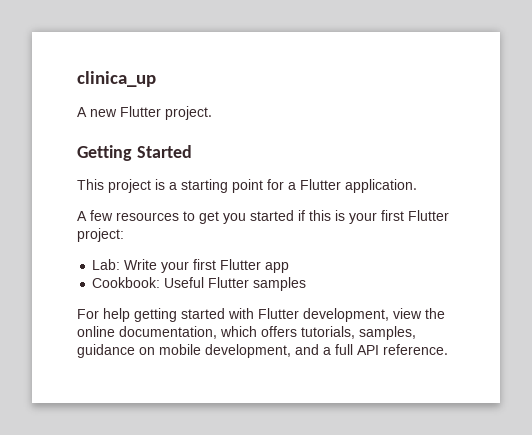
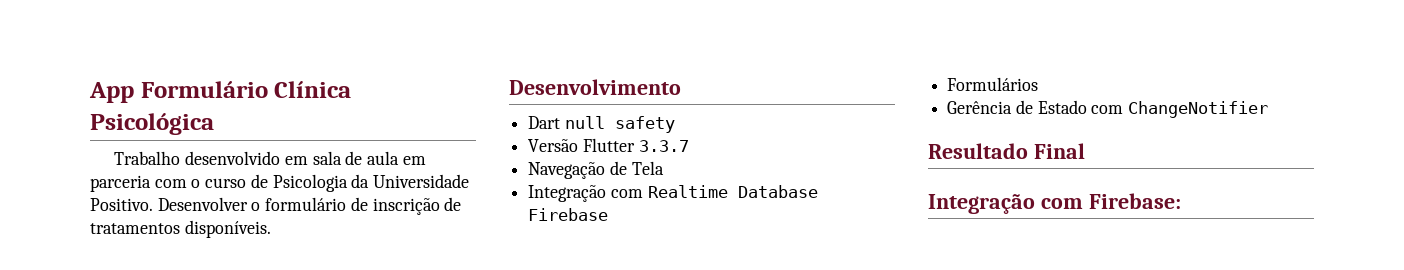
- clinica_up
- A new Flutter project.
- Getting Started
- This project is a starting point for a Flutter application.
- A few resources to get you started if this is your first Flutter project:
- Lab: Write your first Flutter app
- Cookbook: Useful Flutter samples
- For help getting started with Flutter development, view the online documentation, which offers tutorials, samples, guidance on mobile development, and a full API reference.
+ App Formulário Clínica Psicológica
+ Trabalho desenvolvido em sala de aula em parceria com o curso de Psicologia da Universidade Positivo. Desenvolver o formulário de inscrição de tratamentos disponíveis.
+ Desenvolvimento
+ Dart null safety
+ Versão Flutter 3.3.7
+ Navegação de Tela
+ Integração com Realtime Database Firebase
+ Formulários
+ Gerência de Estado com ChangeNotifier
+ Resultado Final
+ Integração com Firebase:

